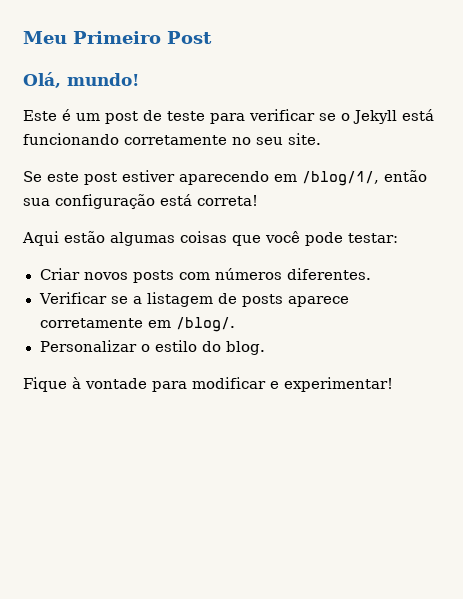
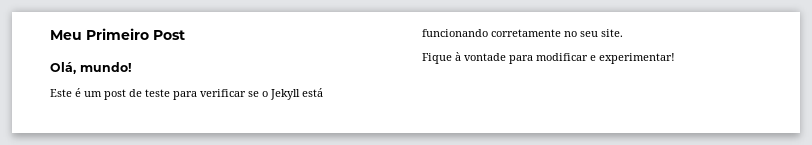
- Se este post estiver aparecendo em /blog/1/, então sua configuração está correta!
- Aqui estão algumas coisas que você pode testar:
- Criar novos posts com números diferentes.
- Verificar se a listagem de posts aparece corretamente em /blog/.
- Personalizar o estilo do blog.

